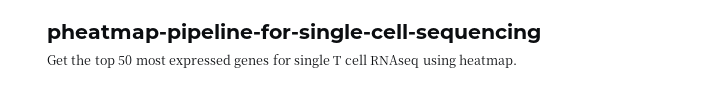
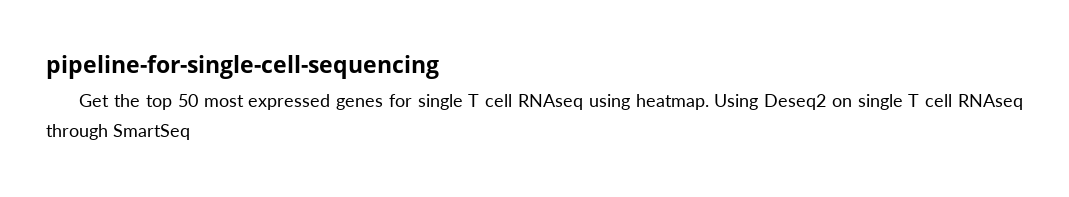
- pheatmap-pipeline-for-single-cell-sequencing
+ pipeline-for-single-cell-sequencing
+ Using Deseq2 on single T cell RNAseq through SmartSeq

